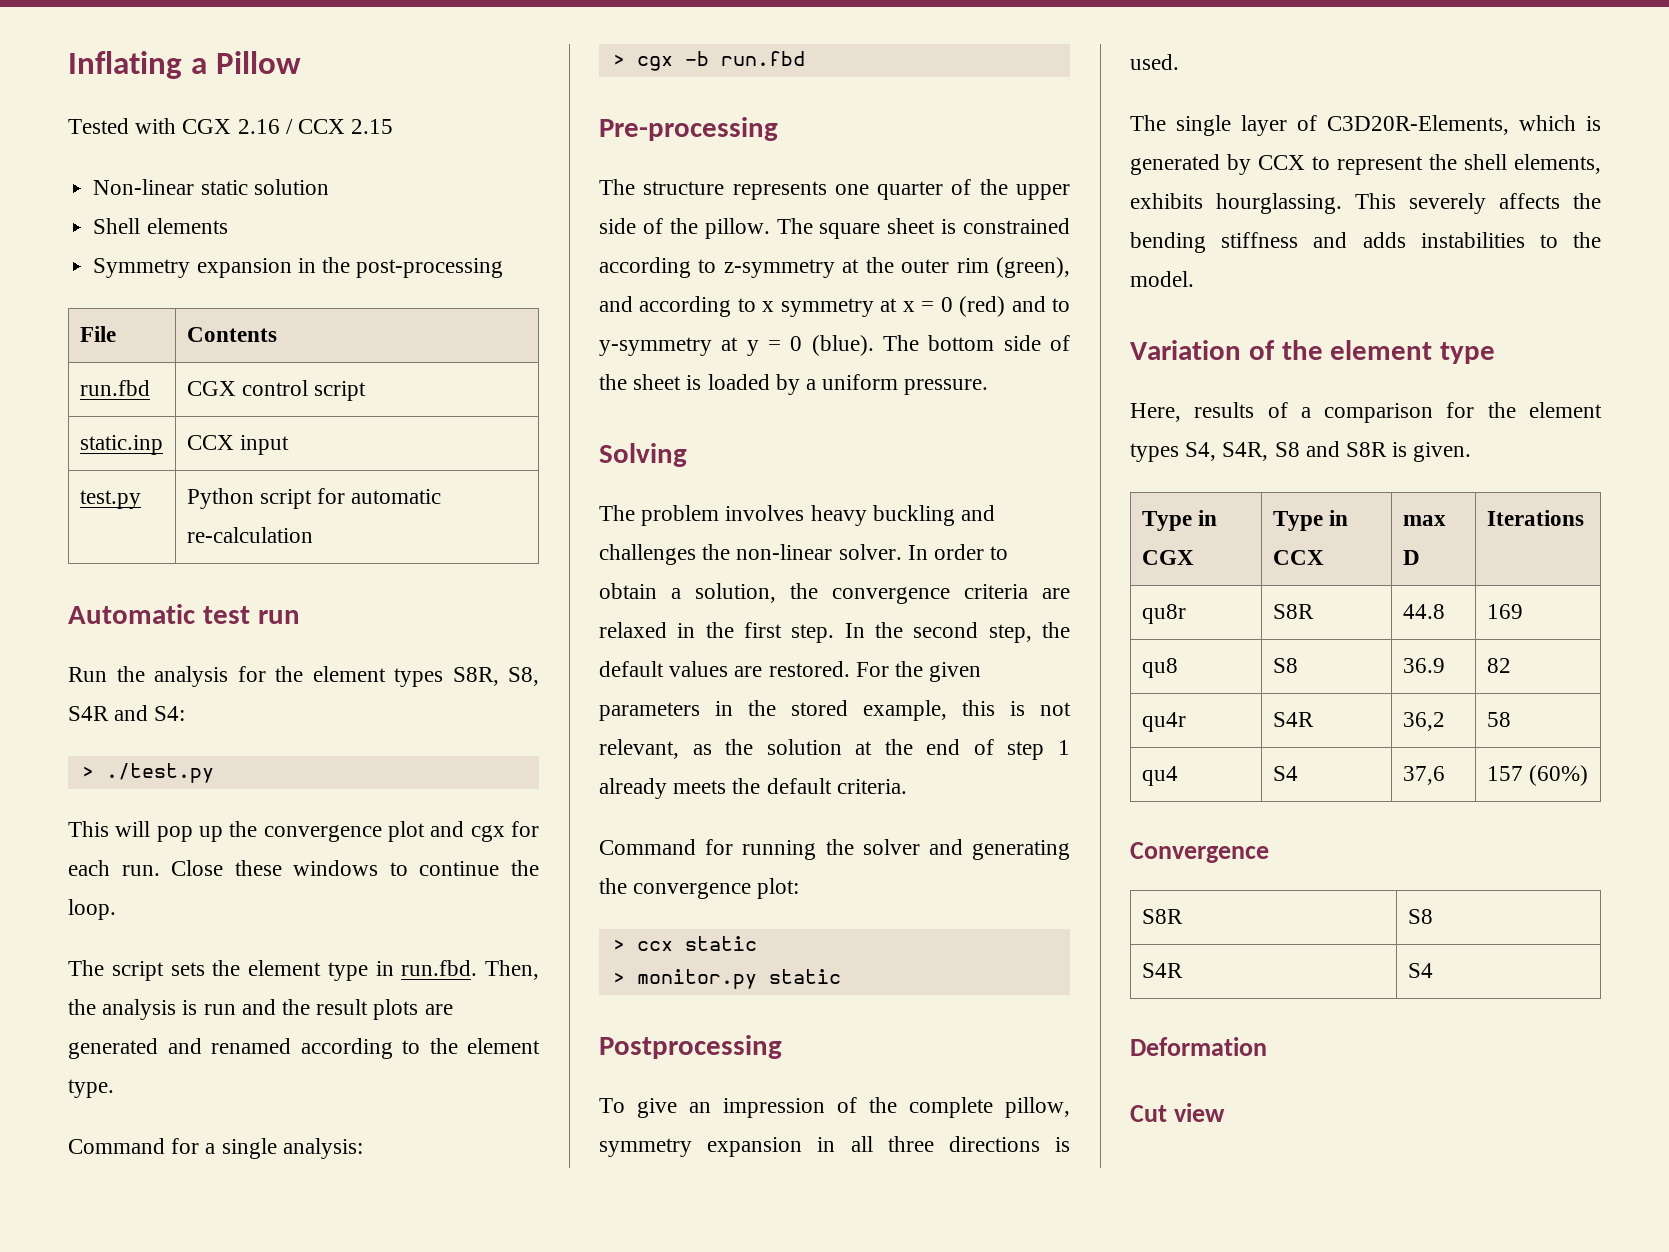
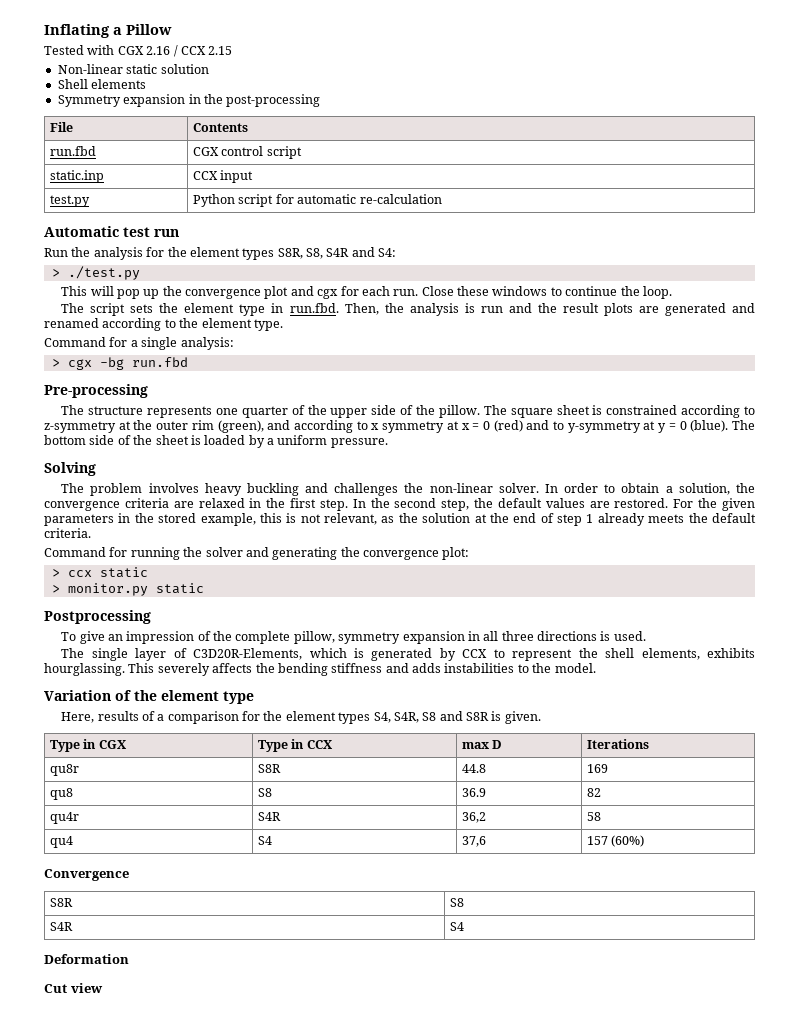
- > cgx -b run.fbd
+ > cgx -bg run.fbd

